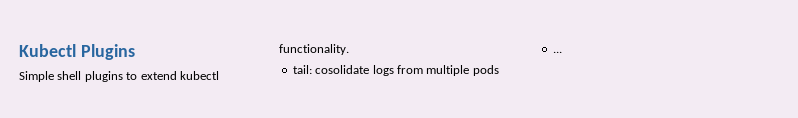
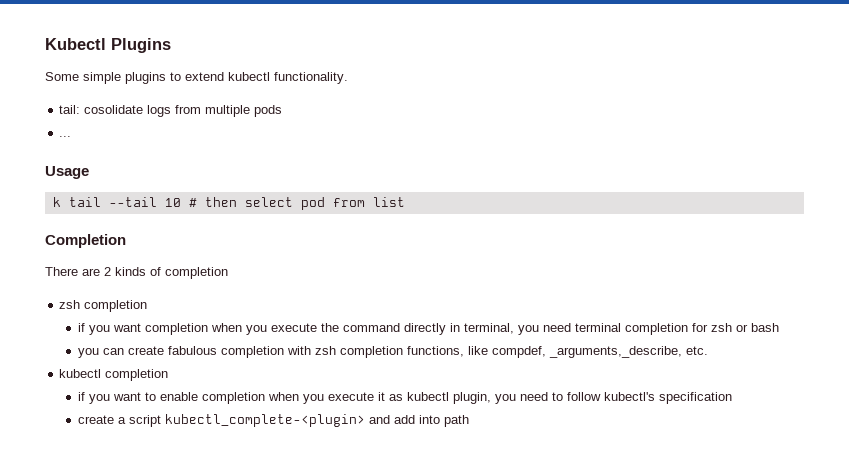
- Simple shell plugins to extend kubectl functionality.
+ Some simple plugins to extend kubectl functionality.
+ Usage
+ k tail --tail 10 # then select pod from list
+ Completion
+ There are 2 kinds of completion
+ zsh completion
+ if you want completion when you execute the command directly in terminal, you need terminal completion for zsh or bash
+ you can create fabulous completion with zsh completion functions, like compdef, _arguments,_describe, etc.
+ kubectl completion
+ if you want to enable completion when you execute it as kubectl plugin, you need to follow kubectl's specification
+ create a script kubectl_complete-<plugin> and add into path

